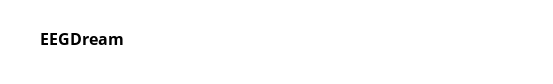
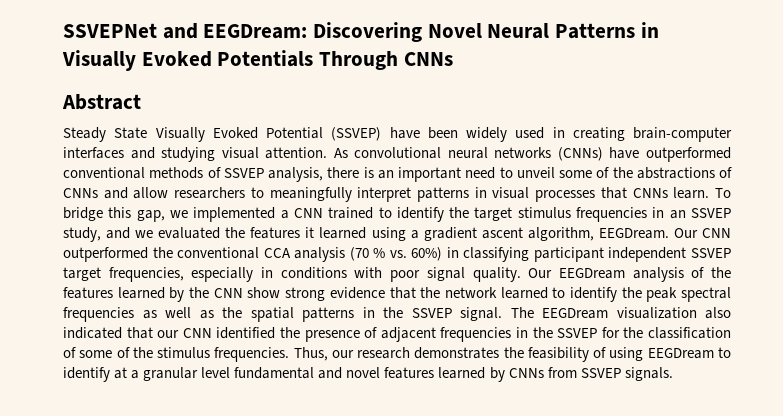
- EEGDream
+ SSVEPNet and EEGDream: Discovering Novel Neural Patterns in Visually Evoked Potentials Through CNNs
+ Abstract
+ Steady State Visually Evoked Potential (SSVEP) have been widely used in creating brain-computer interfaces and studying visual attention. As convolutional neural networks (CNNs) have outperformed conventional methods of SSVEP analysis, there is an important need to unveil some of the abstractions of CNNs and allow researchers to meaningfully interpret patterns in visual processes that CNNs learn. To bridge this gap, we implemented a CNN trained to identify the target stimulus frequencies in an SSVEP study, and we evaluated the features it learned using a gradient ascent algorithm, EEGDream. Our CNN outperformed the conventional CCA analysis (70 % vs. 60%) in classifying participant independent SSVEP target frequencies, especially in conditions with poor signal quality. Our EEGDream analysis of the features learned by the CNN show strong evidence that the network learned to identify the peak spectral frequencies as well as the spatial patterns in the SSVEP signal. The EEGDream visualization also indicated that our CNN identified the presence of adjacent frequencies in the SSVEP for the classification of some of the stimulus frequencies. Thus, our research demonstrates the feasibility of using EEGDream to identify at a granular level fundamental and novel features learned by CNNs from SSVEP signals.

